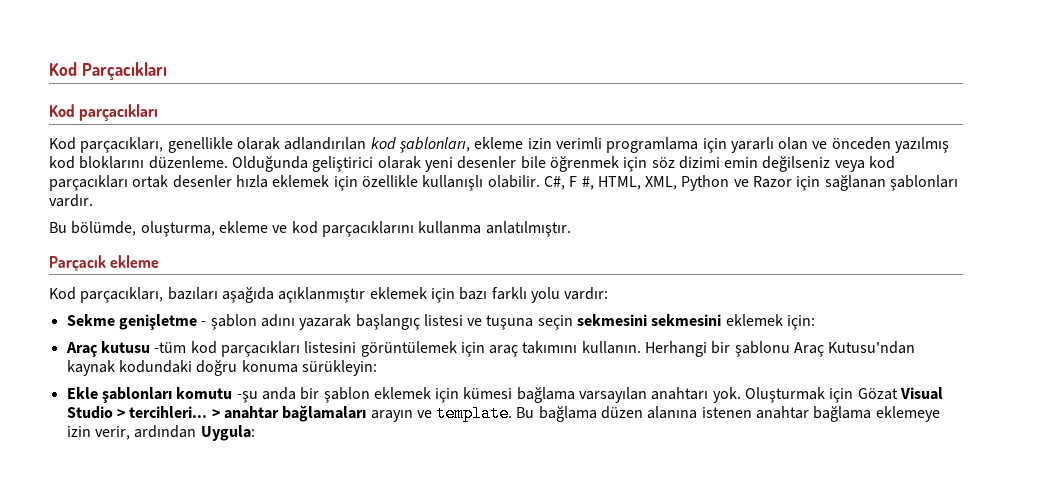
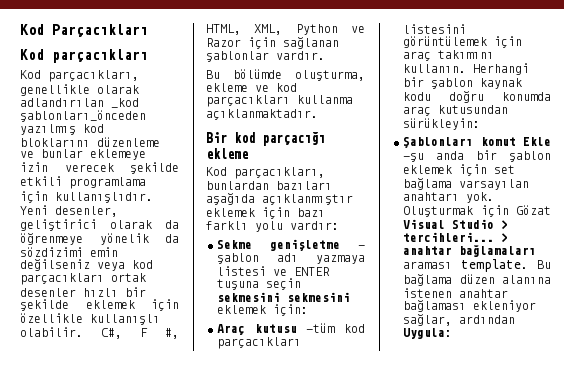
- Kod parçacıkları, genellikle olarak adlandırılan kod şablonları, ekleme izin verimli programlama için yararlı olan ve önceden yazılmış kod bloklarını düzenleme. Olduğunda geliştirici olarak yeni desenler bile öğrenmek için söz dizimi emin değilseniz veya kod parçacıkları ortak desenler hızla eklemek için özellikle kullanışlı olabilir.
+ Kod parçacıkları, genellikle olarak adlandırılan _kod şablonları_önceden yazılmış kod bloklarını düzenleme ve bunlar eklemeye izin verecek şekilde etkili programlama için kullanışlıdır. Yeni desenler, geliştirici olarak da öğrenmeye yönelik da sözdizimi emin değilseniz veya kod parçacıkları ortak desenler hızlı bir şekilde eklemek için özellikle kullanışlı olabilir.
- C#, F #, HTML, XML, Python ve Razor için sağlanan şablonları vardır.
+ C#, F #, HTML, XML, Python ve Razor için sağlanan şablonlar vardır.
- Bu bölümde, oluşturma, ekleme ve kod parçacıklarını kullanma anlatılmıştır.
- Parçacık ekleme
+ Bu bölümde oluşturma, ekleme ve kod parçacıkları kullanma açıklanmaktadır.
+ Bir kod parçacığı ekleme
- Kod parçacıkları, bazıları aşağıda açıklanmıştır eklemek için bazı farklı yolu vardır:
+ Kod parçacıkları, bunlardan bazıları aşağıda açıklanmıştır eklemek için bazı farklı yolu vardır:
- Sekme genişletme - şablon adını yazarak başlangıç listesi ve tuşuna seçin sekmesini sekmesini eklemek için:
+ Sekme genişletme - şablon adı yazmaya listesi ve ENTER tuşuna seçin sekmesini sekmesini eklemek için:
- Herhangi bir şablonu Araç Kutusu'ndan kaynak kodundaki doğru konuma sürükleyin:
- Ekle şablonları komutu -şu anda bir şablon eklemek için kümesi bağlama varsayılan anahtarı yok.
+ Herhangi bir şablon kaynak kodu doğru konumda araç kutusundan sürükleyin:
+ Şablonları komut Ekle -şu anda bir şablon eklemek için set bağlama varsayılan anahtarı yok.
- > anahtar bağlamaları arayın ve template.
+ > anahtar bağlamaları araması template.
- Bu bağlama düzen alanına istenen anahtar bağlama eklemeye izin verir, ardından Uygula:
+ Bu bağlama düzen alanına istenen anahtar bağlaması ekleniyor sağlar, ardından Uygula:

